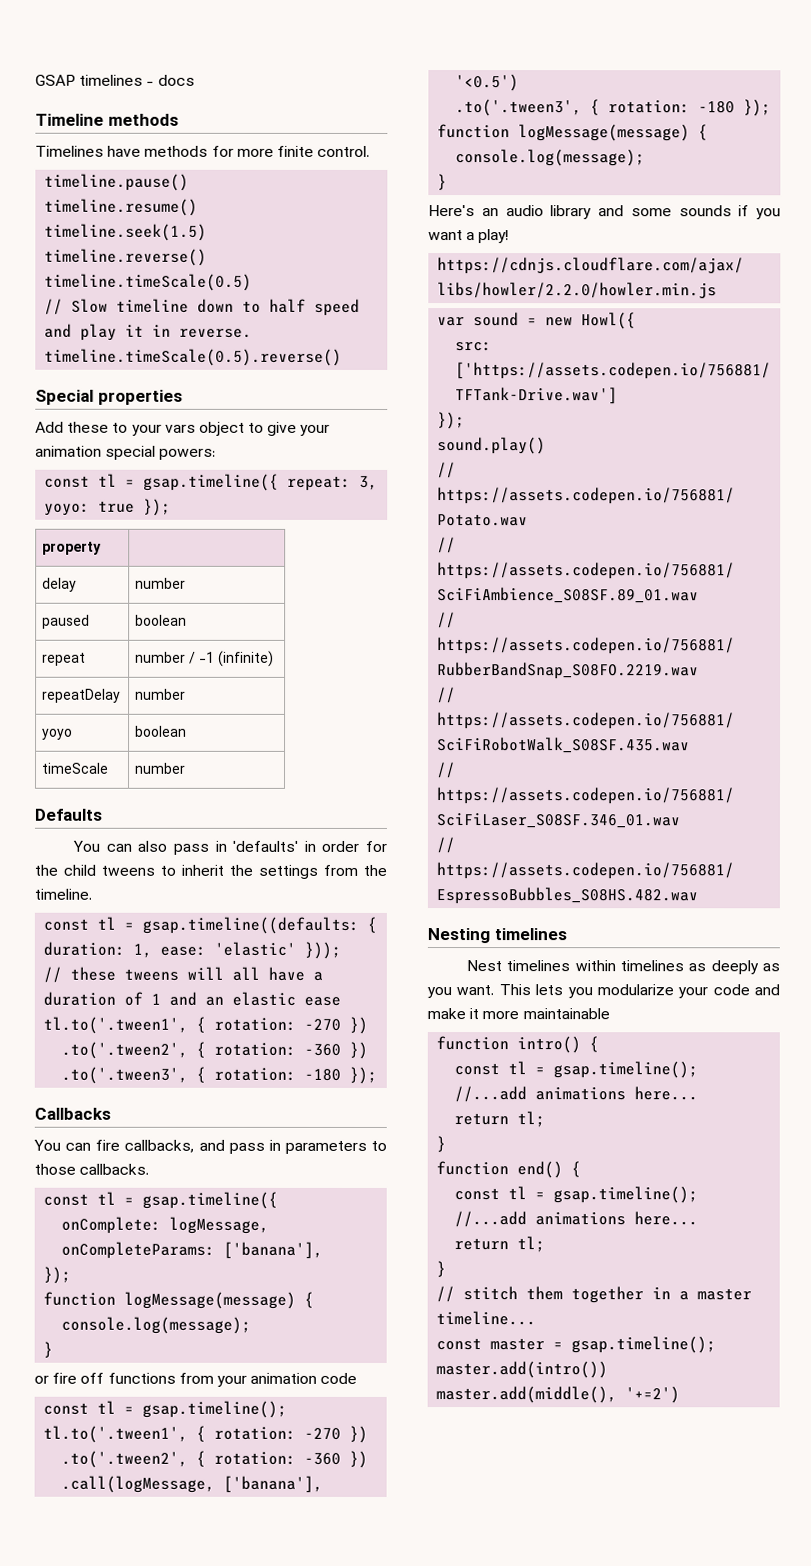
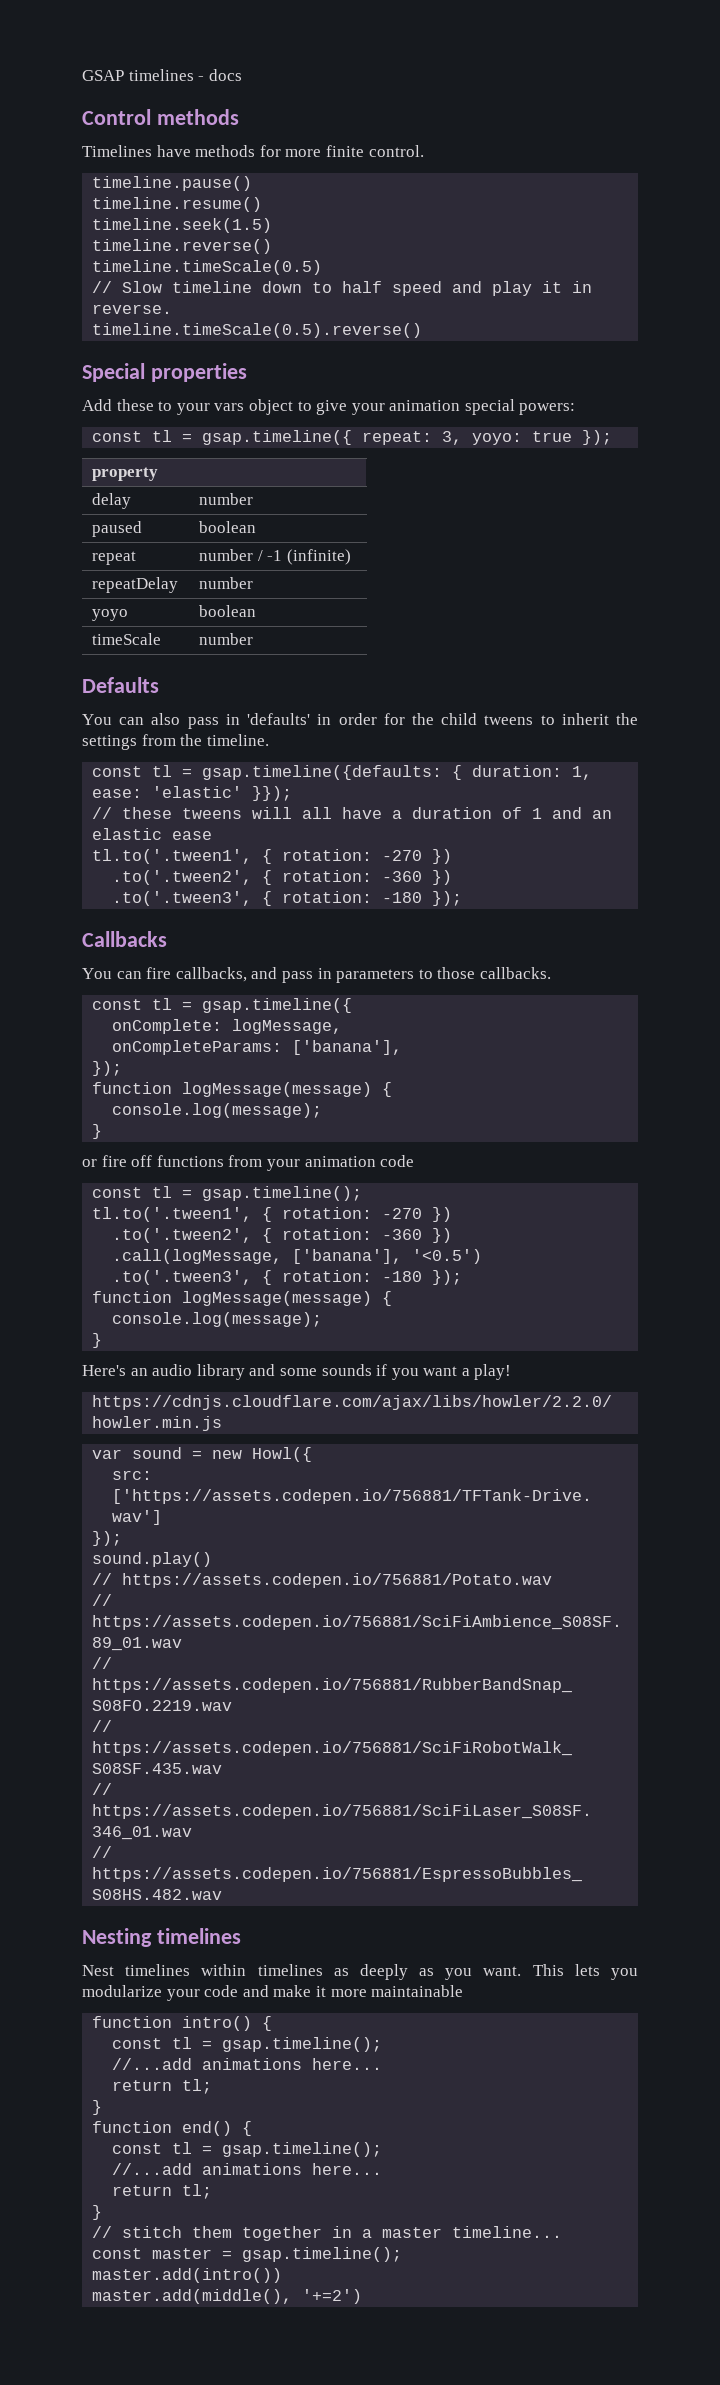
- Timeline methods
+ Control methods
- const tl = gsap.timeline((defaults: { duration: 1, ease: 'elastic' }));
+ const tl = gsap.timeline({defaults: { duration: 1, ease: 'elastic' }});

